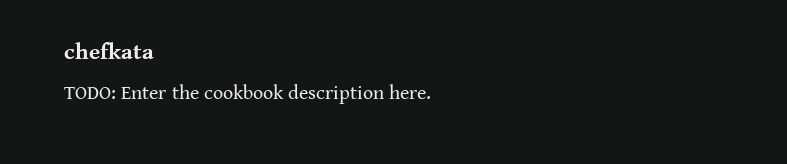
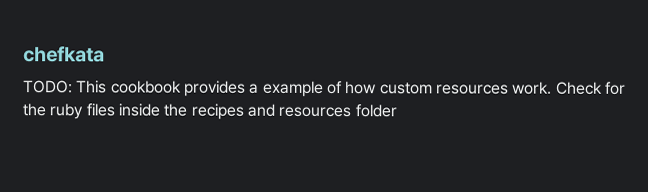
- TODO: Enter the cookbook description here.
+ TODO: This cookbook provides a example of how custom resources work. Check for the ruby files inside the recipes and resources folder

